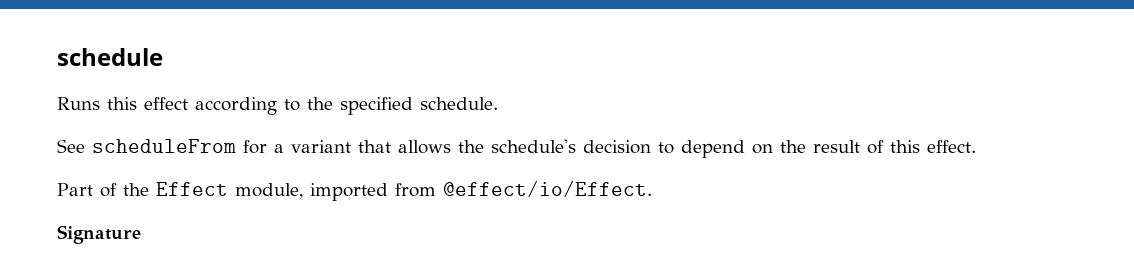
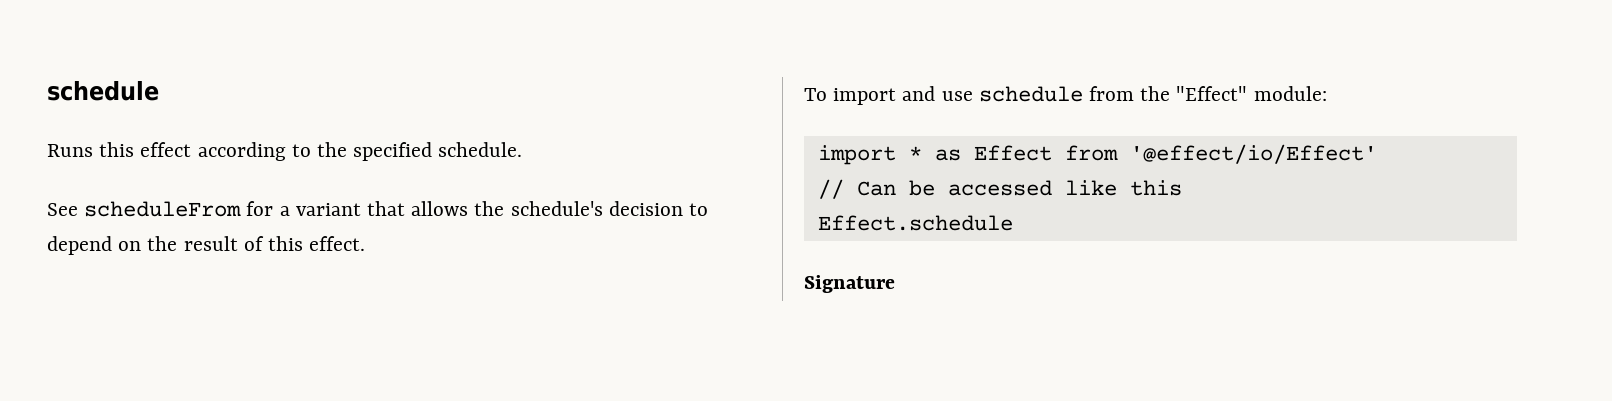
- Part of the Effect module, imported from @effect/io/Effect.
+ To import and use schedule from the "Effect" module:
+ import * as Effect from '@effect/io/Effect'
+ // Can be accessed like this
+ Effect.schedule

